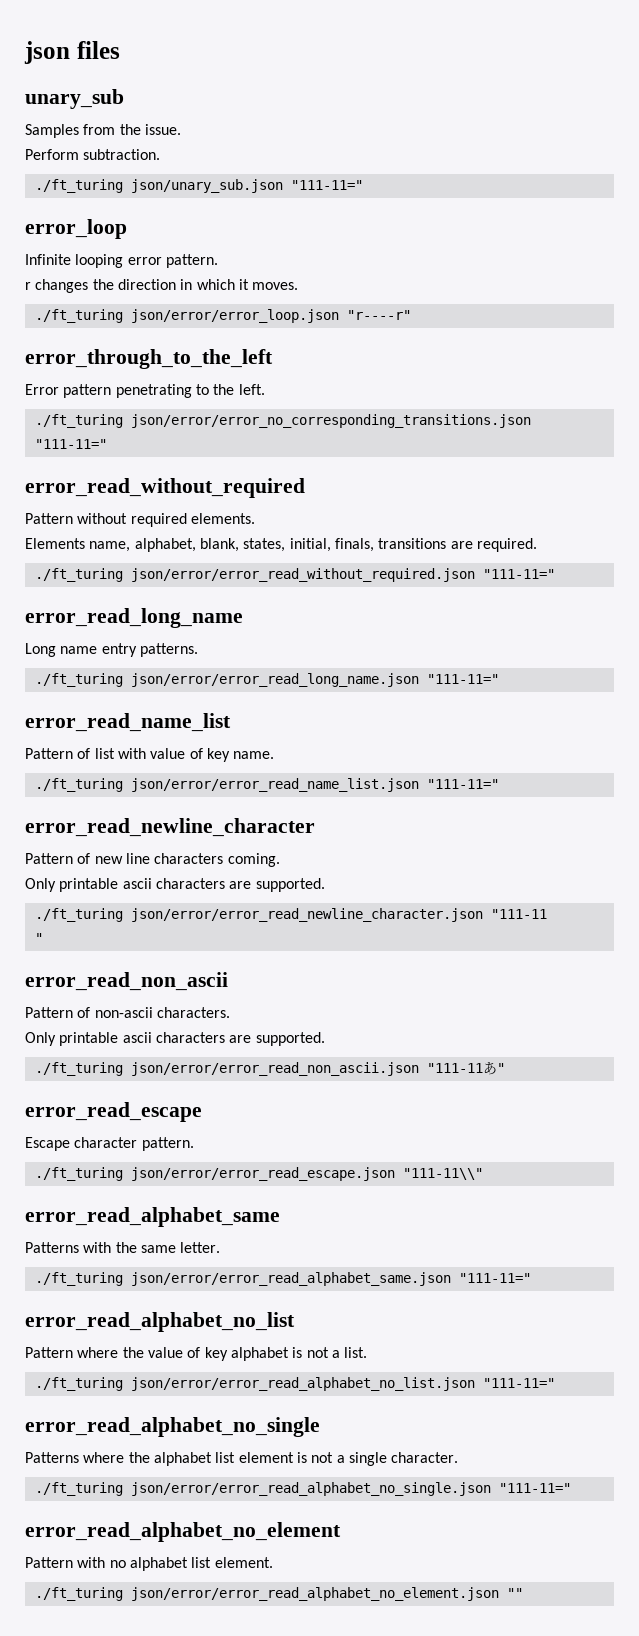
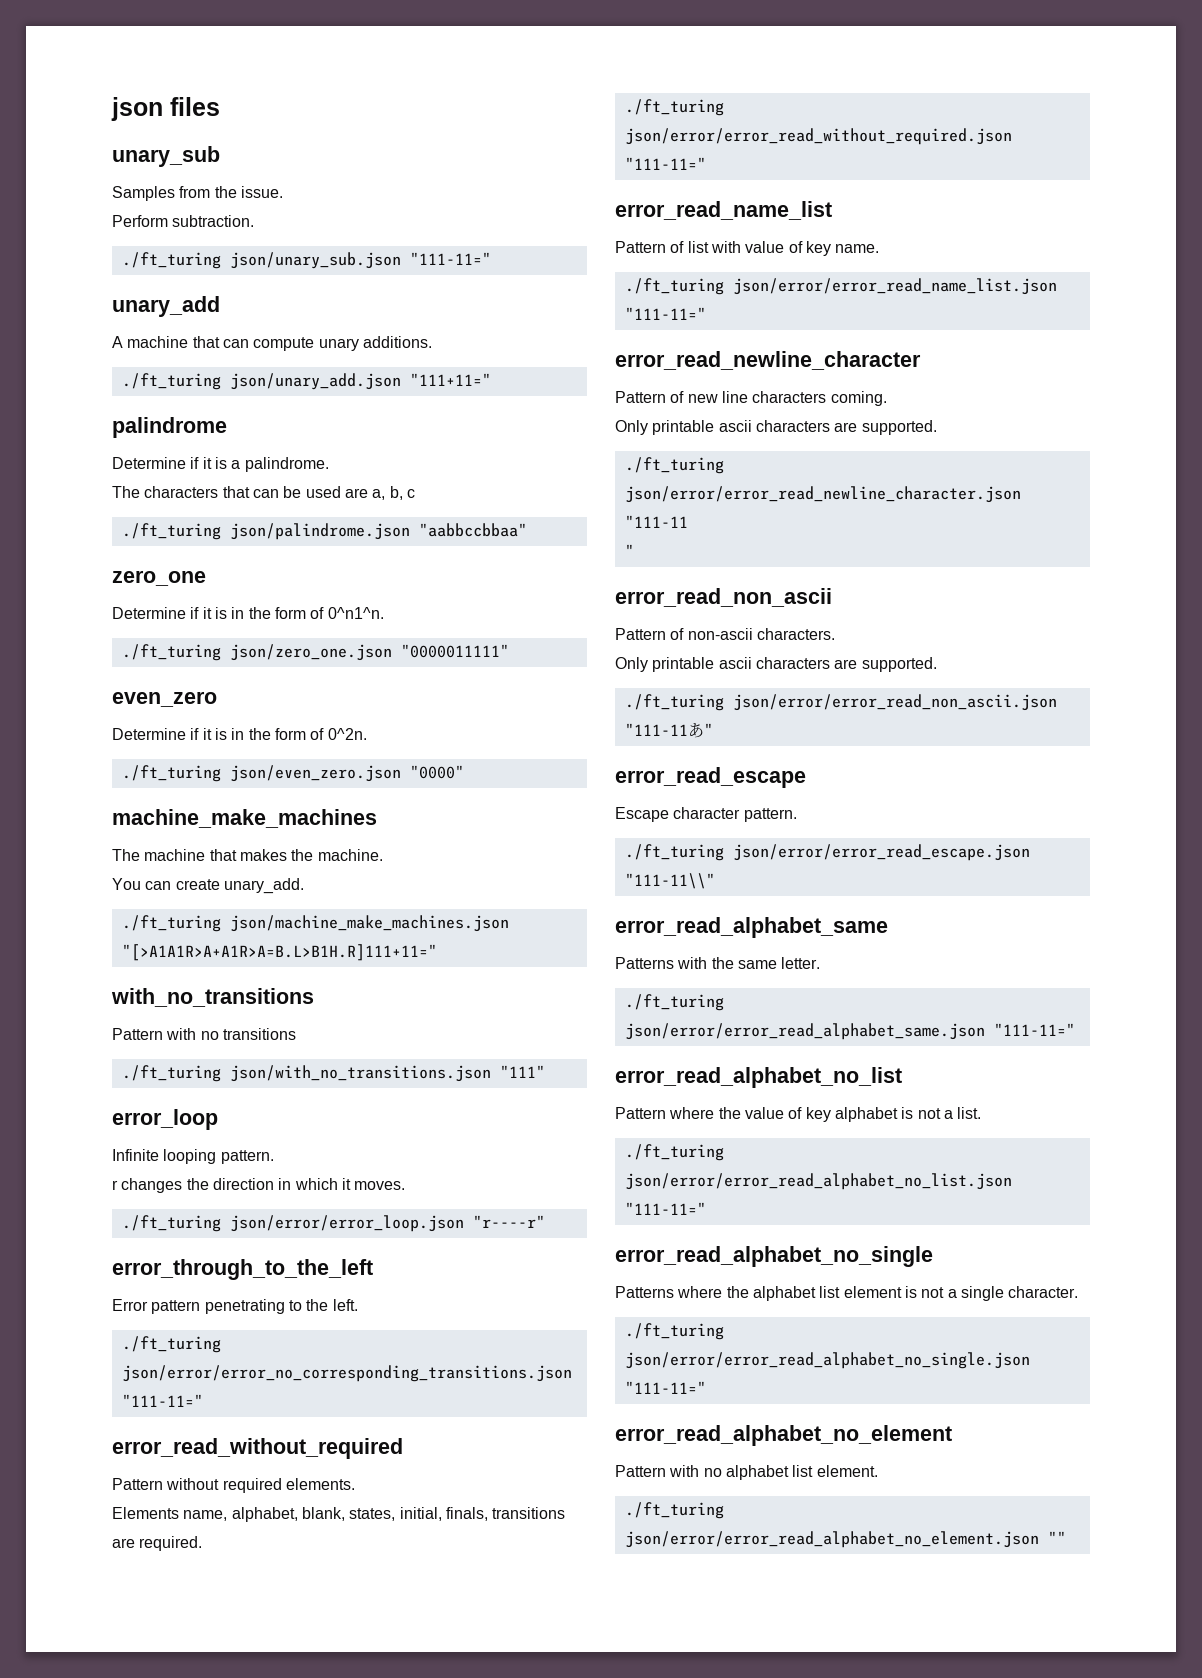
+ unary_add
+ A machine that can compute unary additions.
+ ./ft_turing json/unary_add.json "111+11="
+ palindrome
+ Determine if it is a palindrome.
+ The characters that can be used are a, b, c
+ ./ft_turing json/palindrome.json "aabbccbbaa"
+ zero_one
+ Determine if it is in the form of 0^n1^n.
+ ./ft_turing json/zero_one.json "0000011111"
+ even_zero
+ Determine if it is in the form of 0^2n.
+ ./ft_turing json/even_zero.json "0000"
+ machine_make_machines
+ The machine that makes the machine.
+ You can create unary_add.
+ ./ft_turing json/machine_make_machines.json "[>A1A1R>A+A1R>A=B.L>B1H.R]111+11="
+ with_no_transitions
+ Pattern with no transitions
+ ./ft_turing json/with_no_transitions.json "111"
- Infinite looping error pattern.
+ Infinite looping pattern.
- error_read_long_name
- Long name entry patterns.
- ./ft_turing json/error/error_read_long_name.json "111-11="

